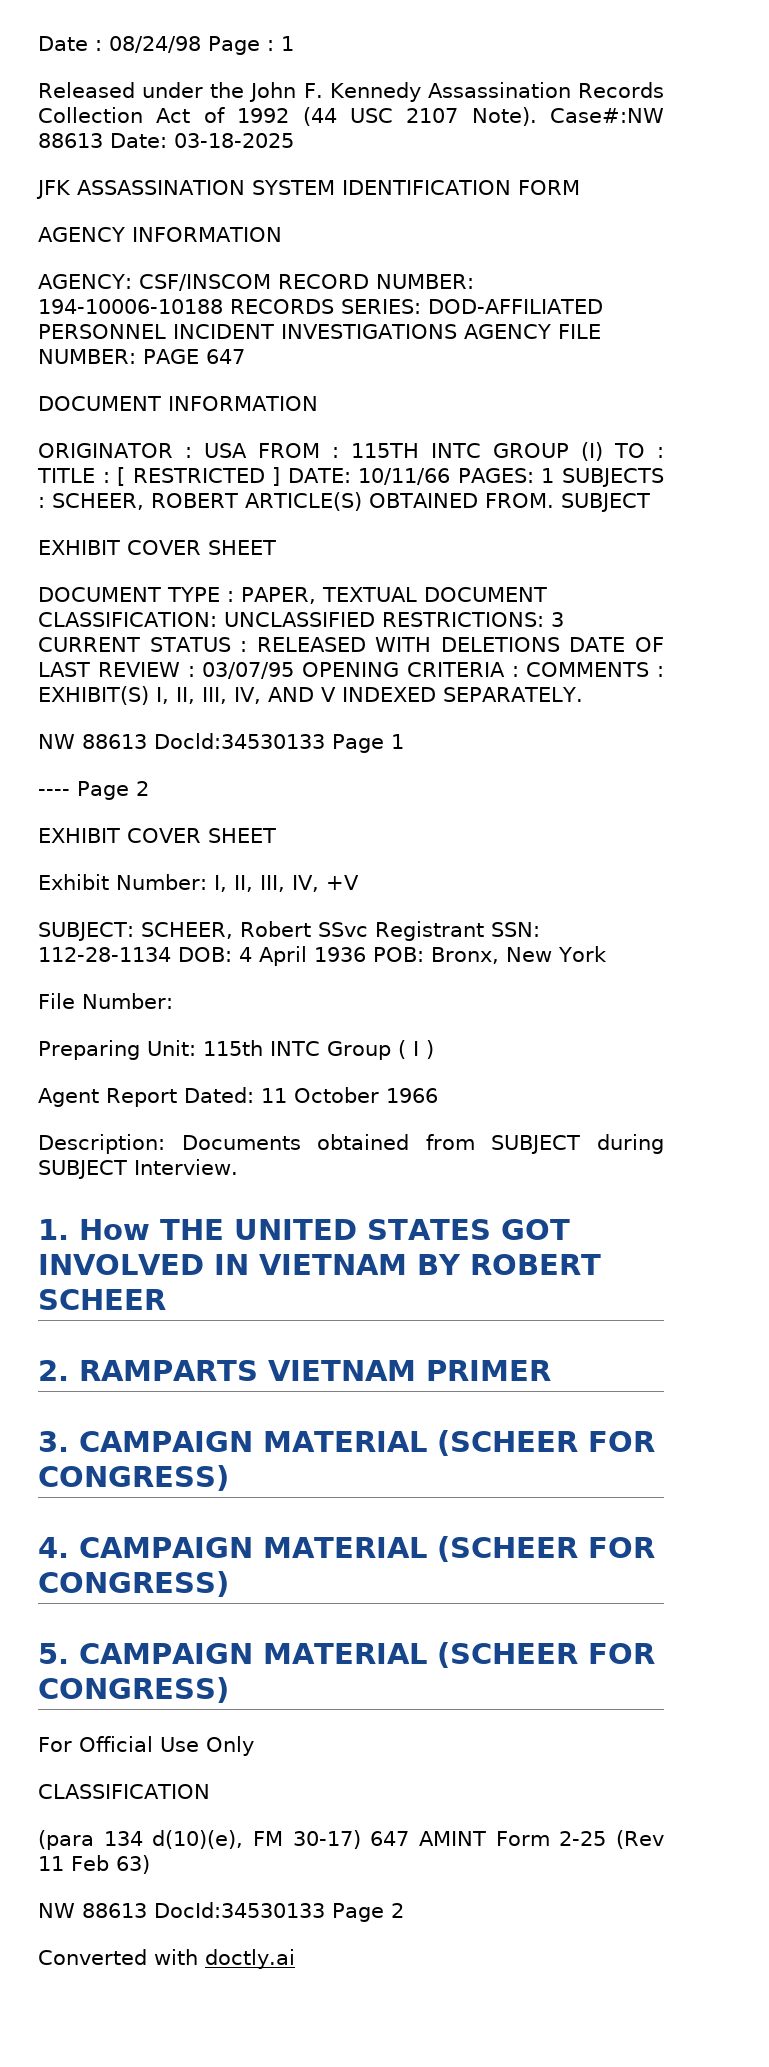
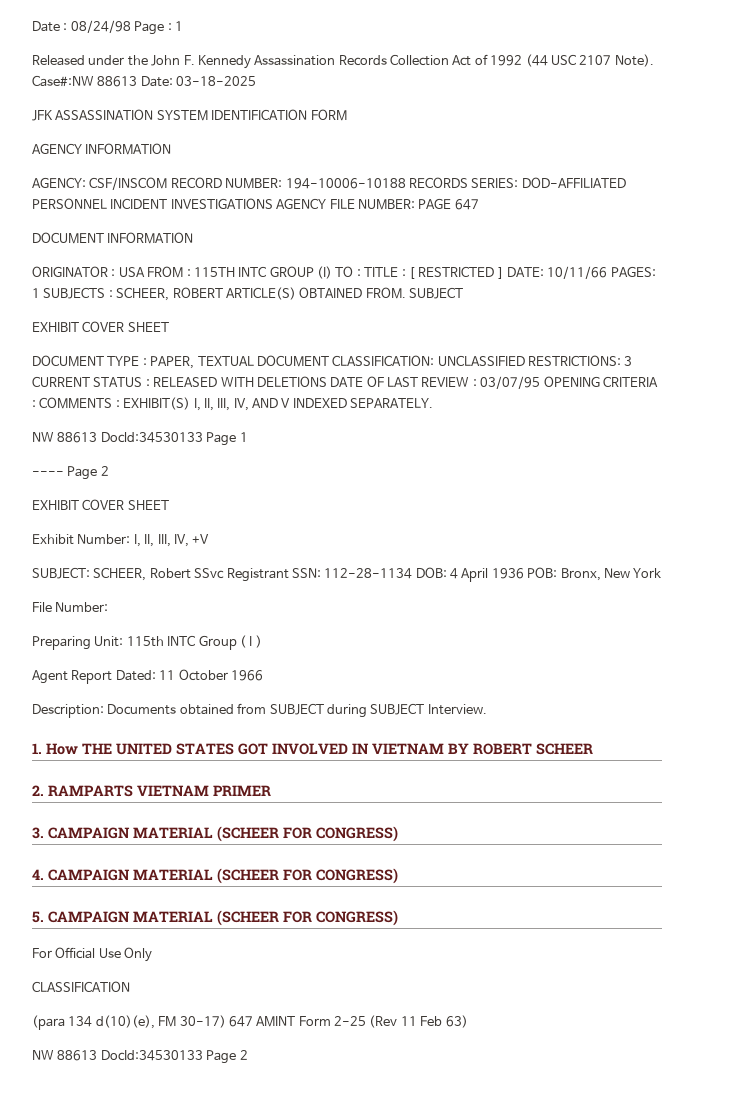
- Converted with doctly.ai

